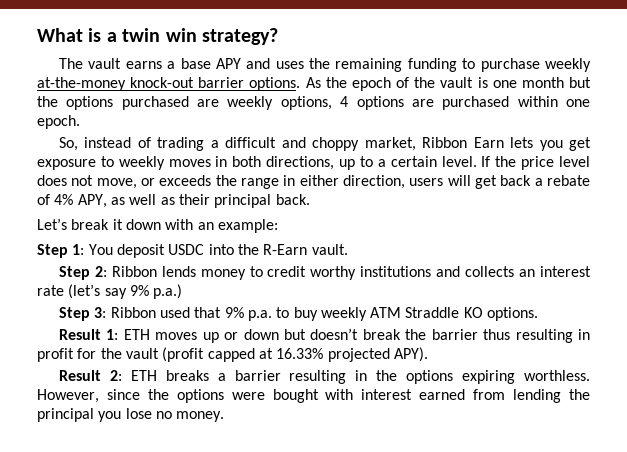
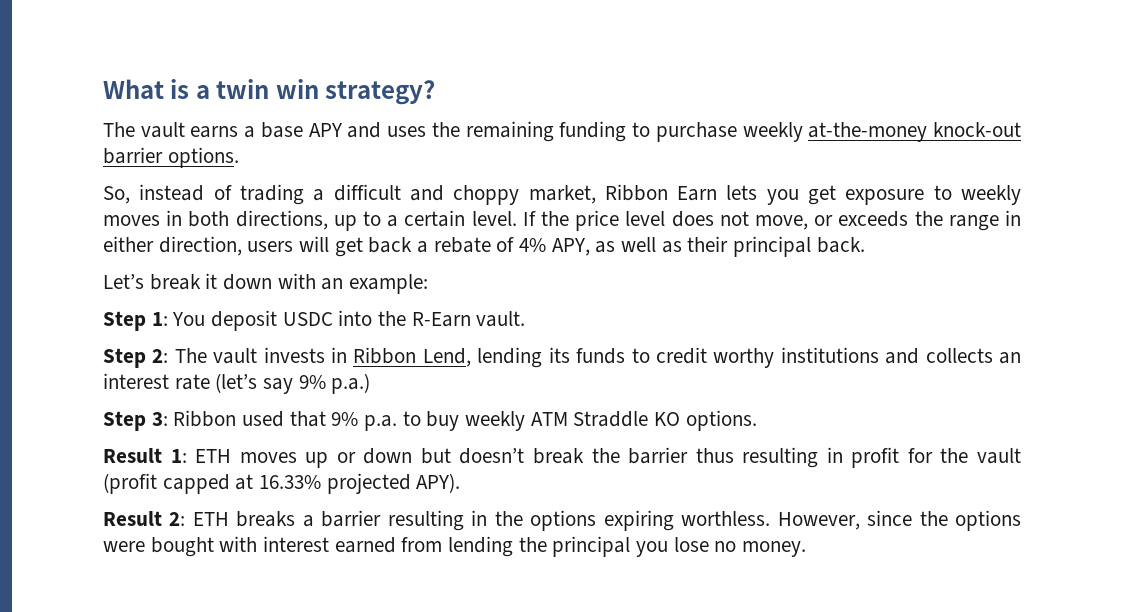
- As the epoch of the vault is one month but the options purchased are weekly options, 4 options are purchased within one epoch.
- Step 2: Ribbon lends money to credit worthy institutions and collects an interest rate (let’s say 9% p.a.)
+ Step 2: The vault invests in Ribbon Lend, lending its funds to credit worthy institutions and collects an interest rate (let’s say 9% p.a.)

